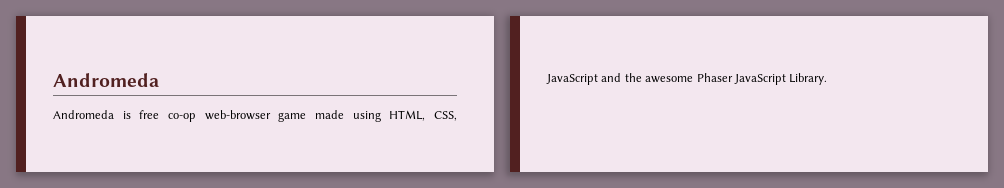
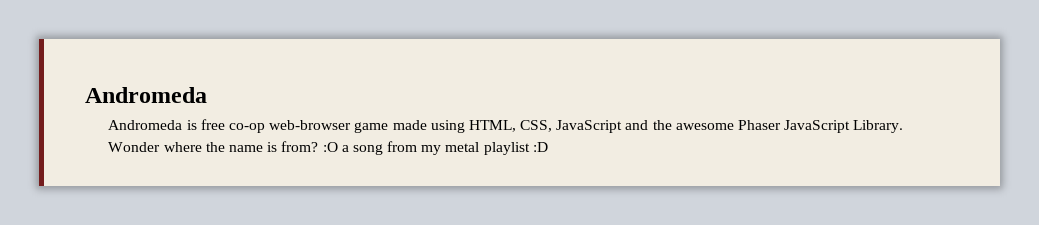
+ Wonder where the name is from? :O a song from my metal playlist :D

